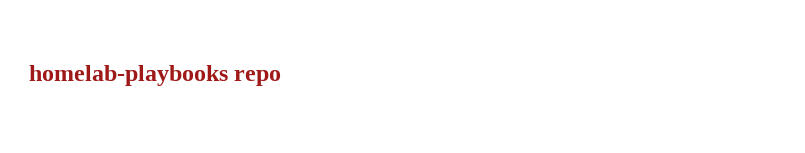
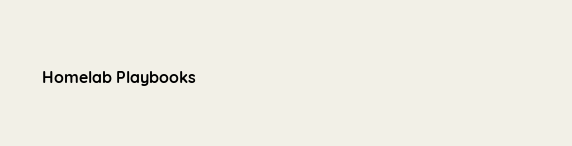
- homelab-playbooks repo
+ Homelab Playbooks

